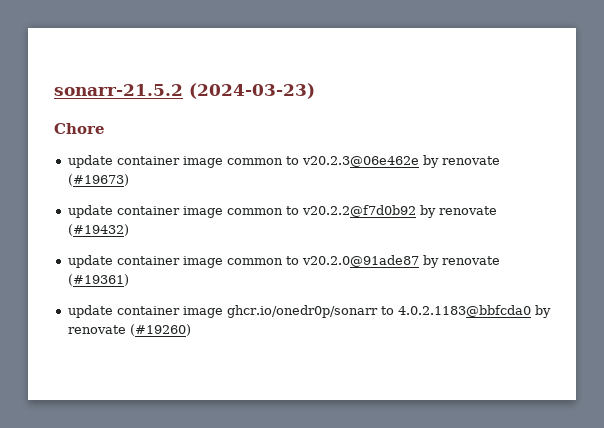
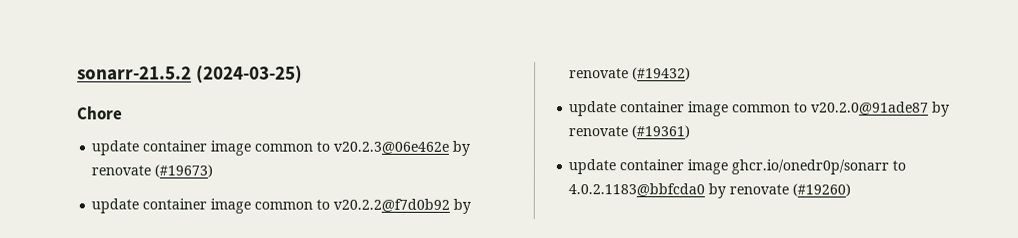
- sonarr-21.5.2 (2024-03-23)
+ sonarr-21.5.2 (2024-03-25)

